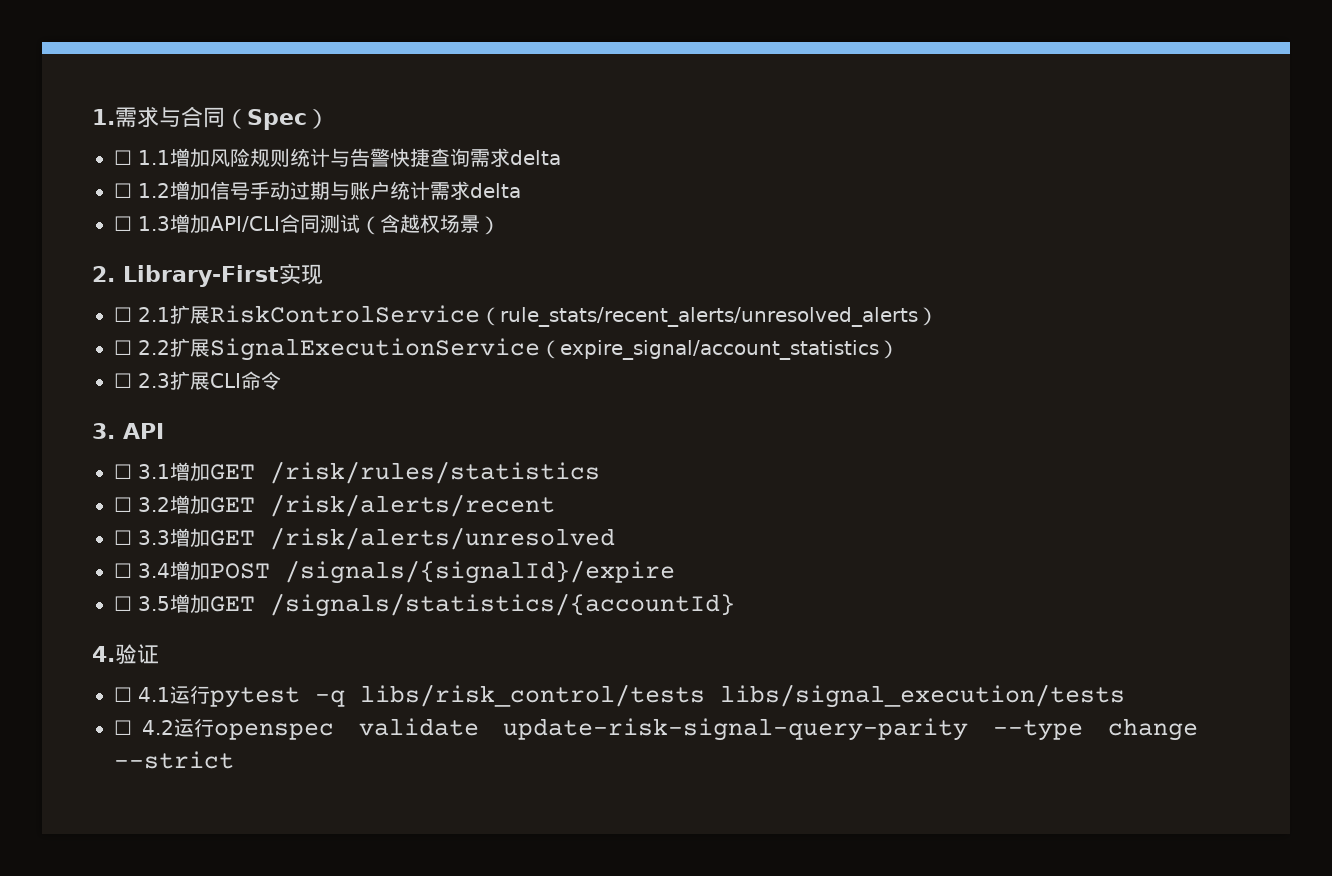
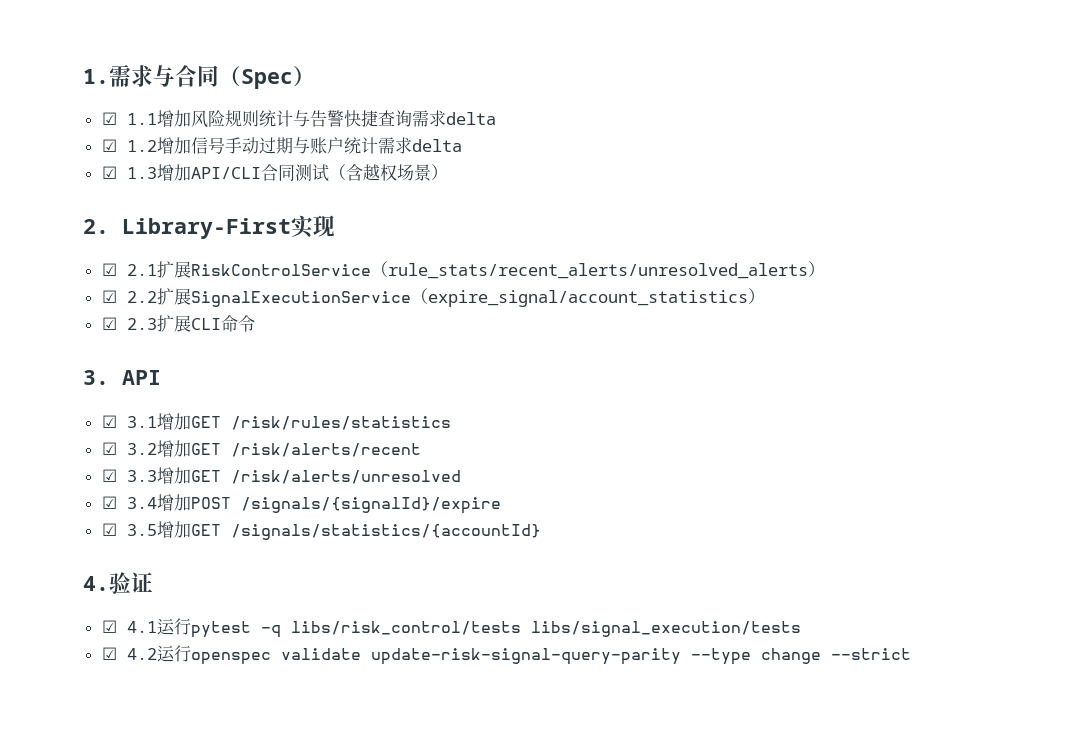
- ☐ 1.1增加风险规则统计与告警快捷查询需求delta
+ ☑ 1.1增加风险规则统计与告警快捷查询需求delta
- ☐ 1.2增加信号手动过期与账户统计需求delta
+ ☑ 1.2增加信号手动过期与账户统计需求delta
- ☐ 1.3增加API/CLI合同测试（含越权场景）
+ ☑ 1.3增加API/CLI合同测试（含越权场景）
- ☐ 2.1扩展RiskControlService（rule_stats/recent_alerts/unresolved_alerts）
+ ☑ 2.1扩展RiskControlService（rule_stats/recent_alerts/unresolved_alerts）
- ☐ 2.2扩展SignalExecutionService（expire_signal/account_statistics）
+ ☑ 2.2扩展SignalExecutionService（expire_signal/account_statistics）
- ☐ 2.3扩展CLI命令
+ ☑ 2.3扩展CLI命令
- ☐ 3.1增加GET /risk/rules/statistics
+ ☑ 3.1增加GET /risk/rules/statistics
- ☐ 3.2增加GET /risk/alerts/recent
+ ☑ 3.2增加GET /risk/alerts/recent
- ☐ 3.3增加GET /risk/alerts/unresolved
+ ☑ 3.3增加GET /risk/alerts/unresolved
- ☐ 3.4增加POST /signals/{signalId}/expire
+ ☑ 3.4增加POST /signals/{signalId}/expire
- ☐ 3.5增加GET /signals/statistics/{accountId}
+ ☑ 3.5增加GET /signals/statistics/{accountId}
- ☐ 4.1运行pytest -q libs/risk_control/tests libs/signal_execution/tests
+ ☑ 4.1运行pytest -q libs/risk_control/tests libs/signal_execution/tests
- ☐ 4.2运行openspec validate update-risk-signal-query-parity --type change --strict
+ ☑ 4.2运行openspec validate update-risk-signal-query-parity --type change --strict

